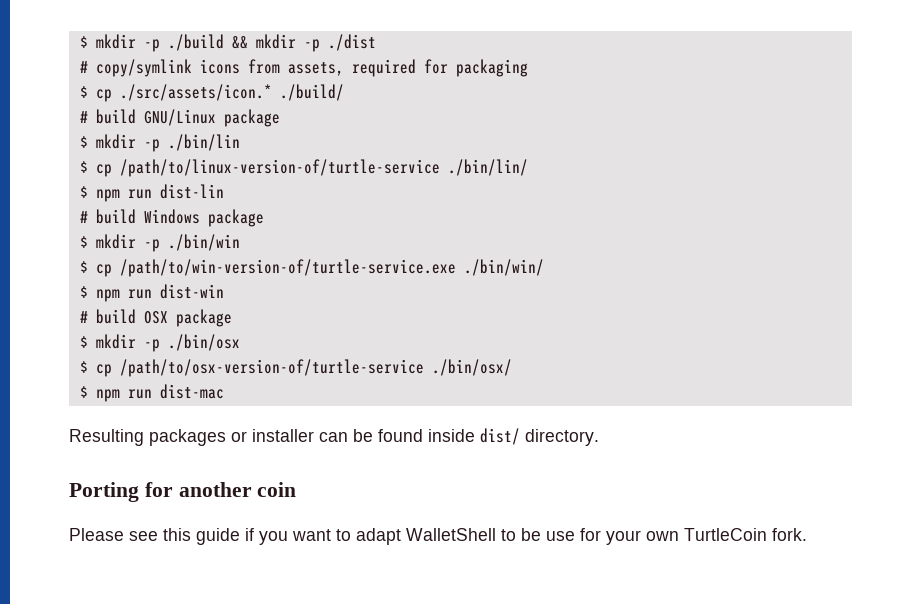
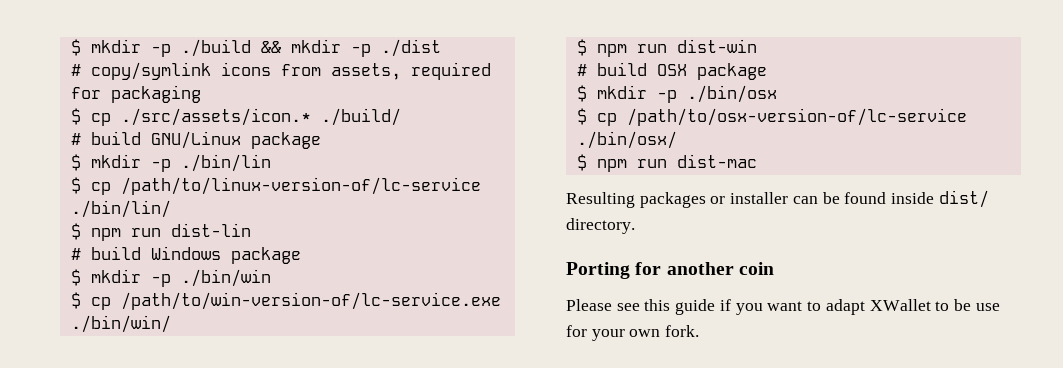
- $ cp /path/to/linux-version-of/turtle-service ./bin/lin/
+ $ cp /path/to/linux-version-of/lc-service ./bin/lin/
- $ cp /path/to/win-version-of/turtle-service.exe ./bin/win/
+ $ cp /path/to/win-version-of/lc-service.exe ./bin/win/
- $ cp /path/to/osx-version-of/turtle-service ./bin/osx/
+ $ cp /path/to/osx-version-of/lc-service ./bin/osx/
- Please see this guide if you want to adapt WalletShell to be use for your own TurtleCoin fork.
+ Please see this guide if you want to adapt XWallet to be use for your own fork.

